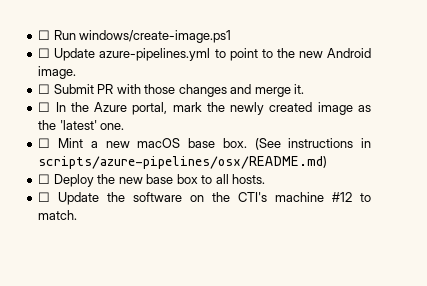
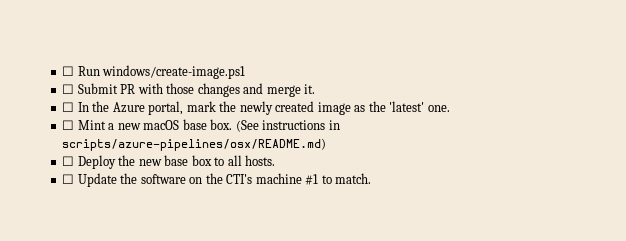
- ☐ Update azure-pipelines.yml to point to the new Android image.
- ☐ Update the software on the CTI's machine #12 to match.
+ ☐ Update the software on the CTI's machine #1 to match.

